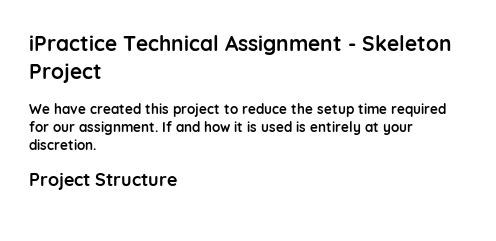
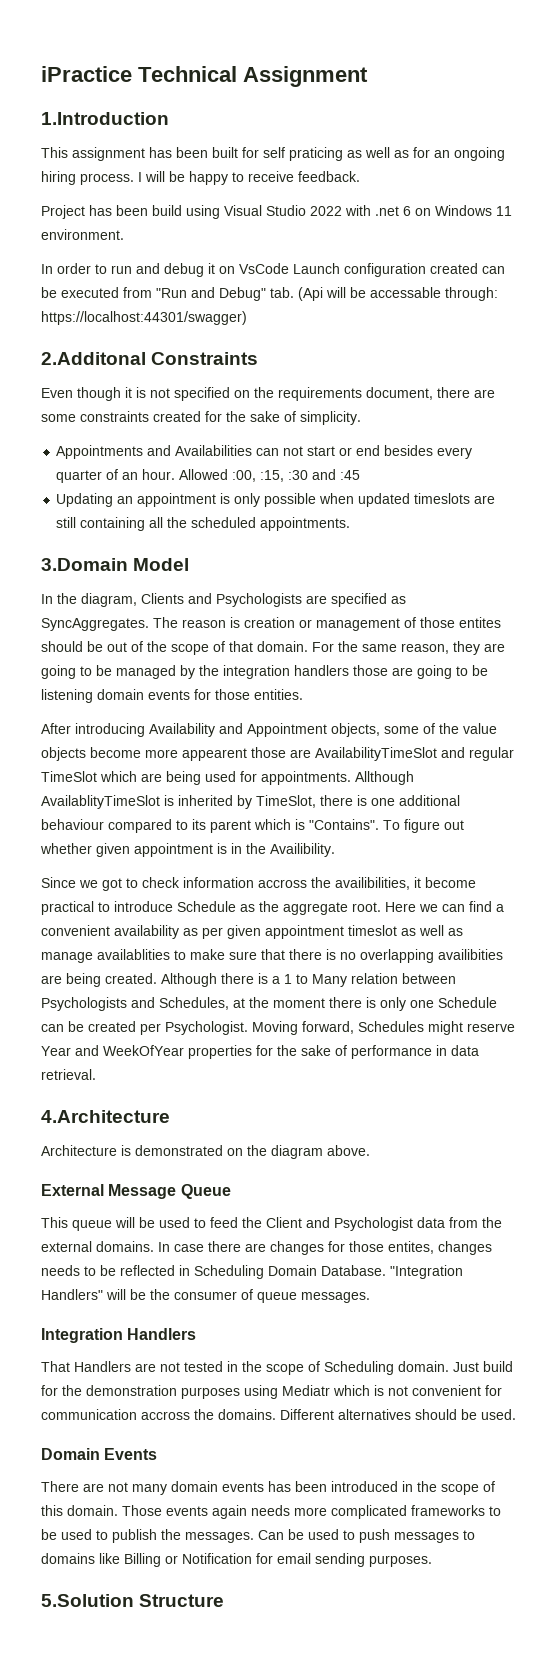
- iPractice Technical Assignment - Skeleton Project
- We have created this project to reduce the setup time required for our assignment. If and how it is used is entirely at your discretion.
- Project Structure
+ iPractice Technical Assignment
+ 1.Introduction
+ This assignment has been built for self praticing as well as for an ongoing hiring process. I will be happy to receive feedback.
+ Project has been build using Visual Studio 2022 with .net 6 on Windows 11 environment.
+ In order to run and debug it on VsCode Launch configuration created can be executed from "Run and Debug" tab. (Api will be accessable through: https://localhost:44301/swagger)
+ 2.Additonal Constraints
+ Even though it is not specified on the requirements document, there are some constraints created for the sake of simplicity.
+ Appointments and Availabilities can not start or end besides every quarter of an hour. Allowed :00, :15, :30 and :45
+ Updating an appointment is only possible when updated timeslots are still containing all the scheduled appointments.
+ 3.Domain Model
+ In the diagram, Clients and Psychologists are specified as SyncAggregates. The reason is creation or management of those entites should be out of the scope of that domain. For the same reason, they are going to be managed by the integration handlers those are going to be listening domain events for those entities.
+ After introducing Availability and Appointment objects, some of the value objects become more appearent those are AvailabilityTimeSlot and regular TimeSlot which are being used for appointments. Allthough AvailablityTimeSlot is inherited by TimeSlot, there is one additional behaviour compared to its parent which is "Contains". To figure out whether given appointment is in the Availibility.
+ Since we got to check information accross the availibilities, it become practical to introduce Schedule as the aggregate root. Here we can find a convenient availability as per given appointment timeslot as well as manage availablities to make sure that there is no overlapping availibities are being created. Although there is a 1 to Many relation between Psychologists and Schedules, at the moment there is only one Schedule can be created per Psychologist. Moving forward, Schedules might reserve Year and WeekOfYear properties for the sake of performance in data retrieval.
+ 4.Architecture
+ Architecture is demonstrated on the diagram above.
+ External Message Queue
+ This queue will be used to feed the Client and Psychologist data from the external domains. In case there are changes for those entites, changes needs to be reflected in Scheduling Domain Database. "Integration Handlers" will be the consumer of queue messages.
+ Integration Handlers
+ That Handlers are not tested in the scope of Scheduling domain. Just build for the demonstration purposes using Mediatr which is not convenient for communication accross the domains. Different alternatives should be used.
+ Domain Events
+ There are not many domain events has been introduced in the scope of this domain. Those events again needs more complicated frameworks to be used to publish the messages. Can be used to push messages to domains like Billing or Notification for email sending purposes.
+ 5.Solution Structure

